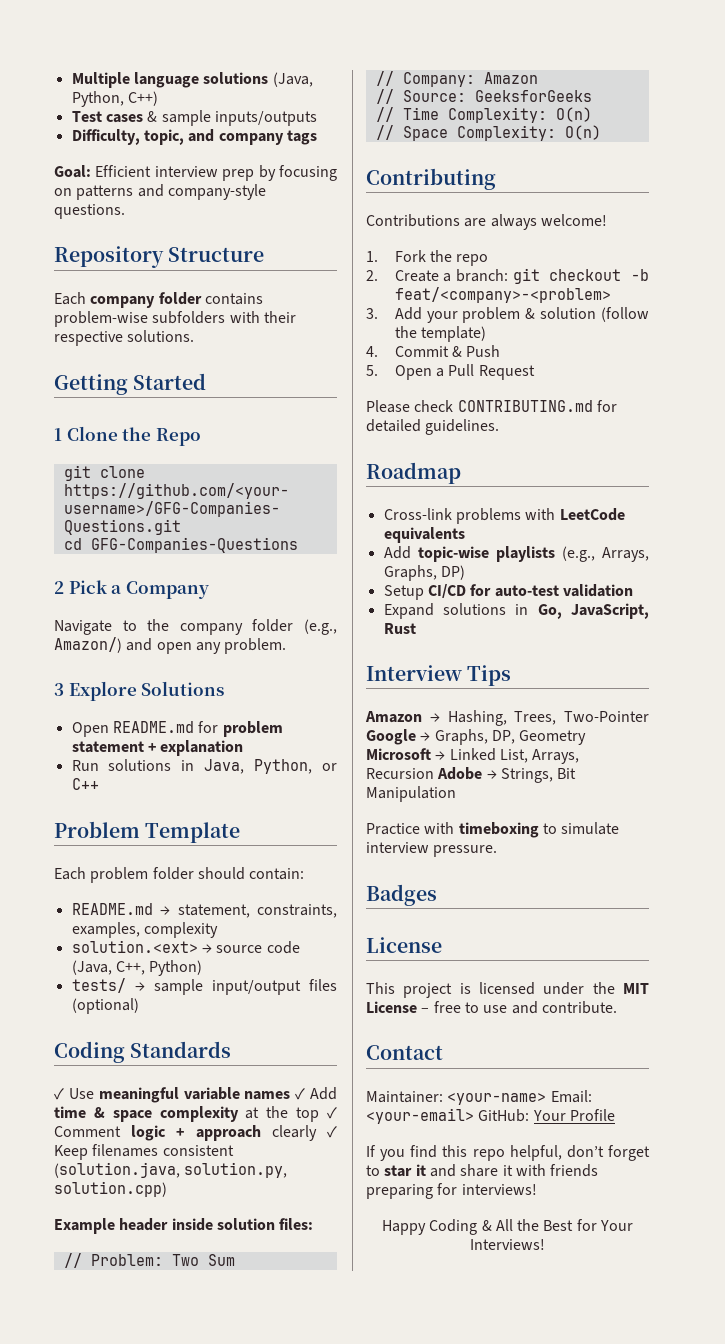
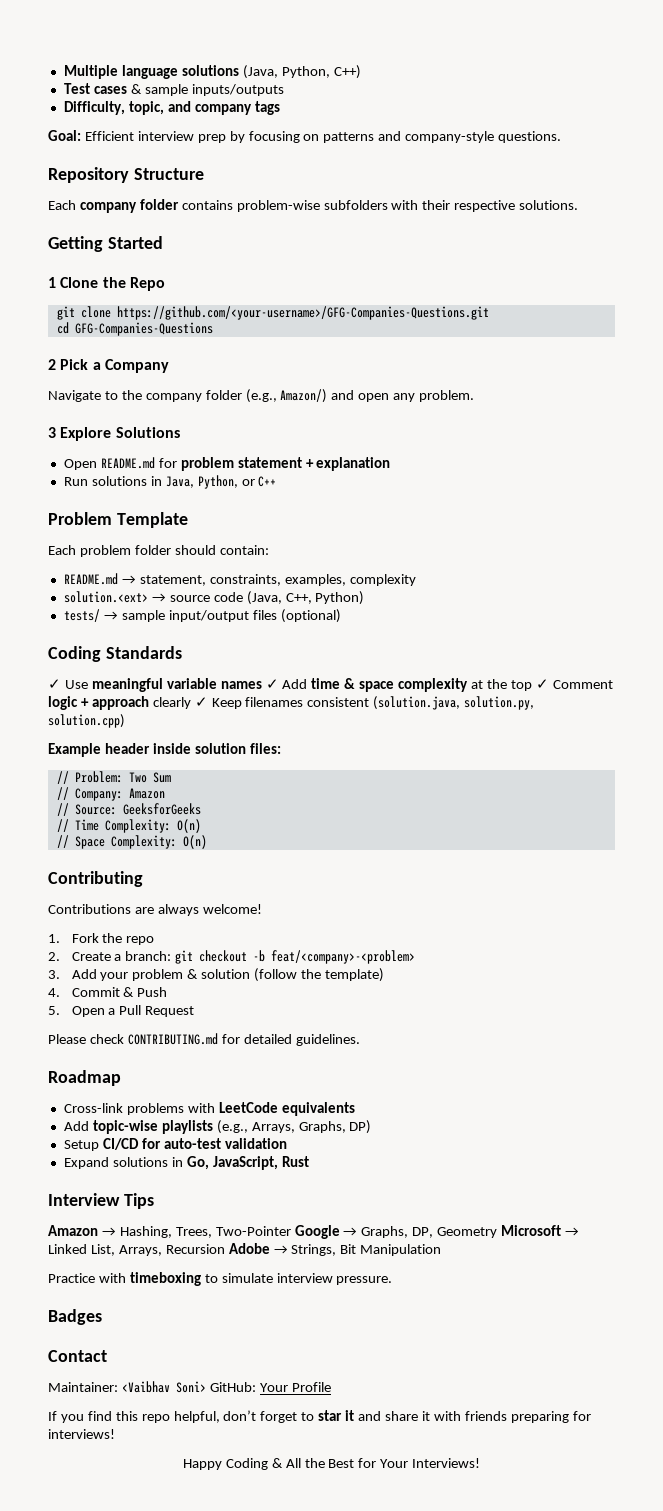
  Badges
- License
- This project is licensed under the MIT License – free to use and contribute.
- Maintainer: <your-name> Email: <your-email> GitHub: Your Profile
+ Maintainer: <Vaibhav Soni> GitHub: Your Profile

